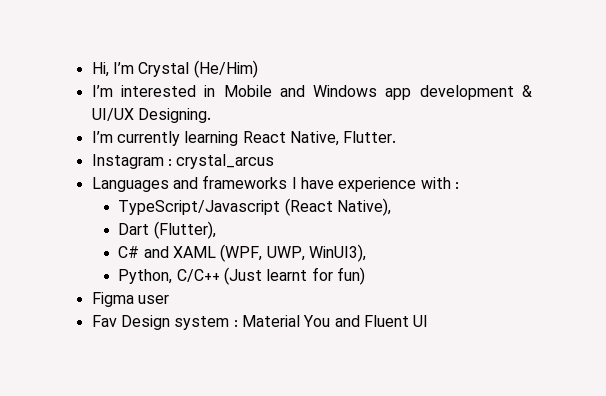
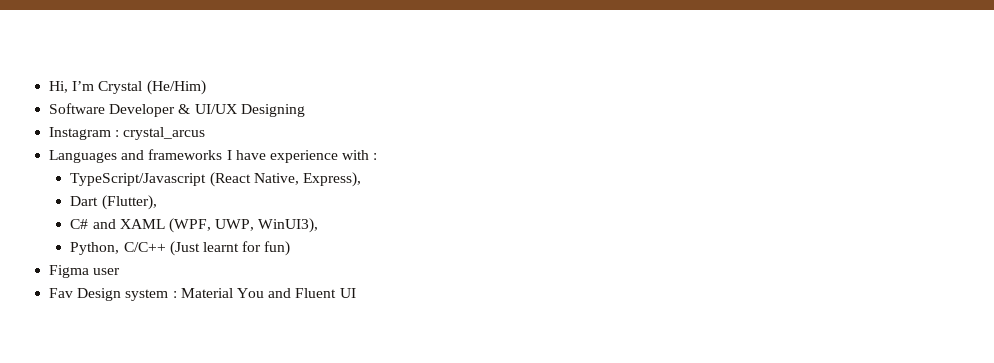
- I’m interested in Mobile and Windows app development & UI/UX Designing.
- I’m currently learning React Native, Flutter.
+ Software Developer & UI/UX Designing
- TypeScript/Javascript (React Native),
+ TypeScript/Javascript (React Native, Express),

